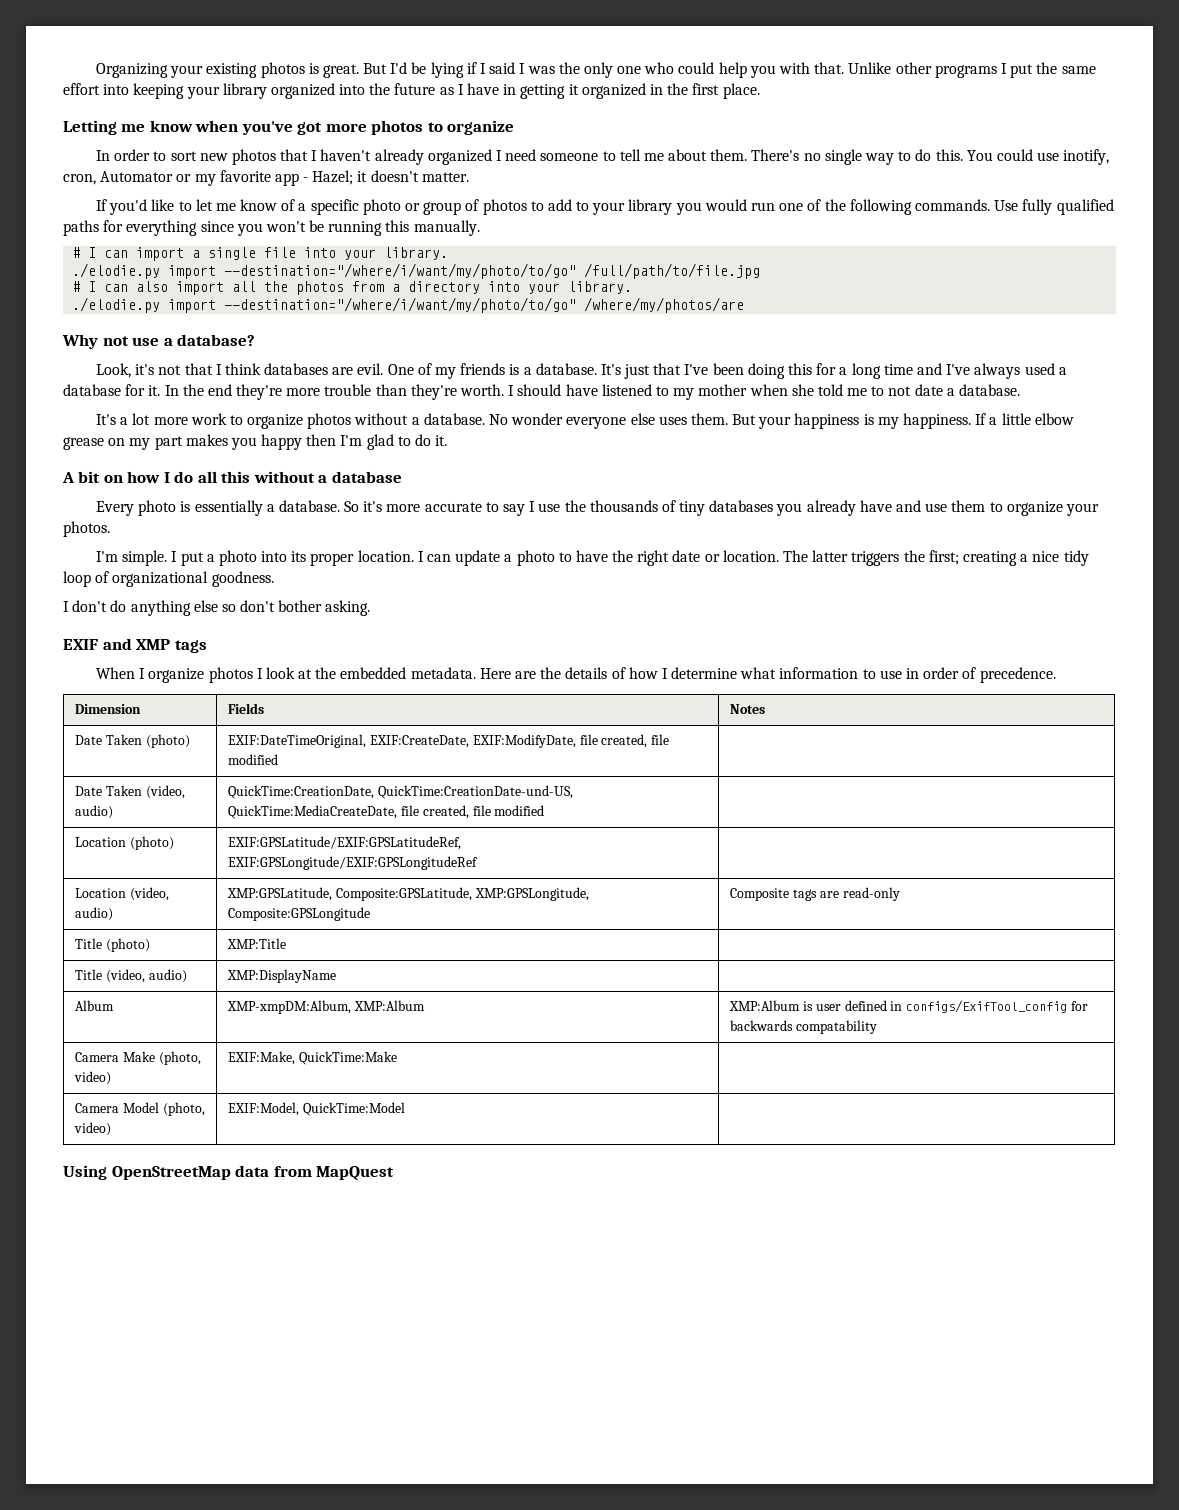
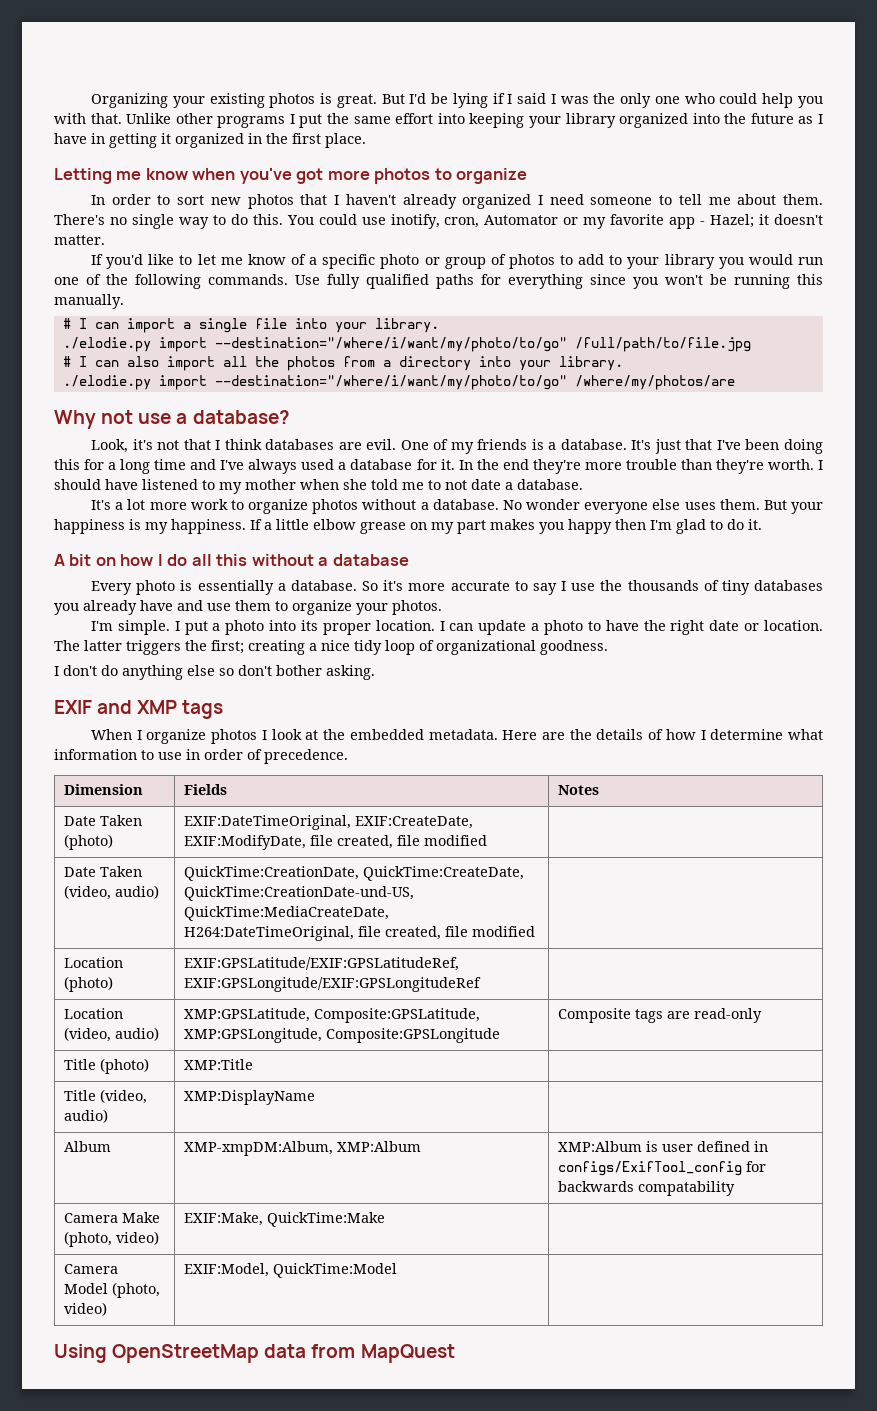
- Date Taken (video, audio) | QuickTime:CreationDate, QuickTime:CreationDate-und-US, QuickTime:MediaCreateDate, file created, file modified |
+ Date Taken (video, audio) | QuickTime:CreationDate, QuickTime:CreateDate, QuickTime:CreationDate-und-US, QuickTime:MediaCreateDate, H264:DateTimeOriginal, file created, file modified |

